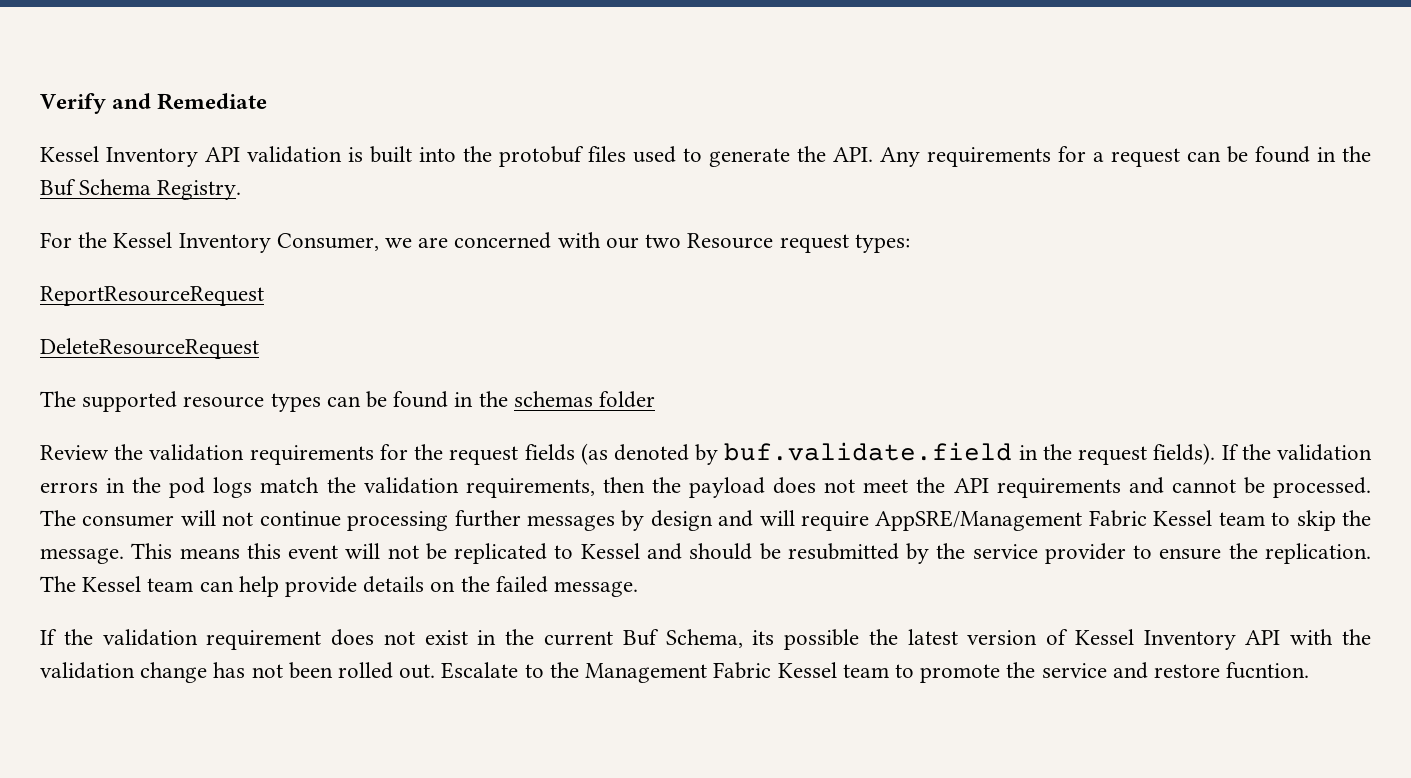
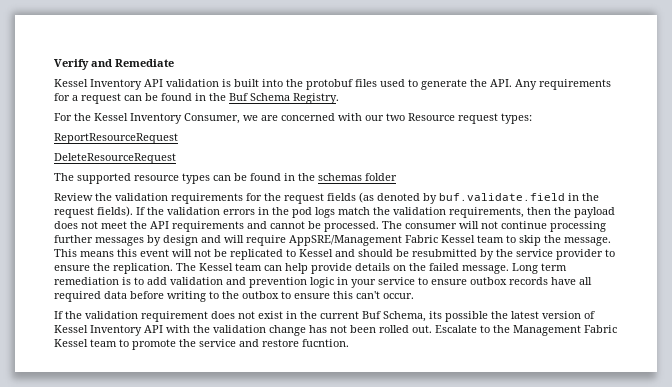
+ Long term remediation is to add validation and prevention logic in your service to ensure outbox records have all required data before writing to the outbox to ensure this can't occur.

